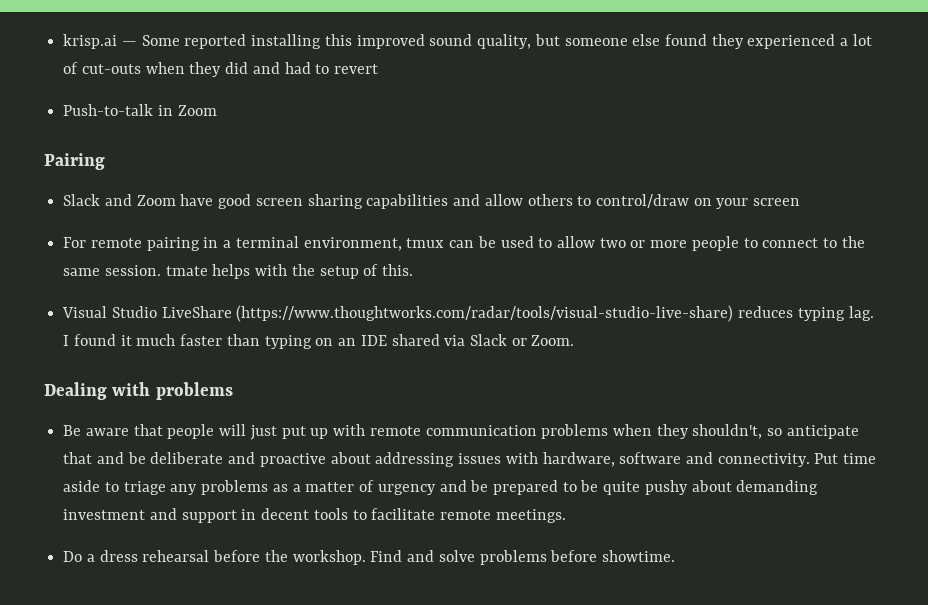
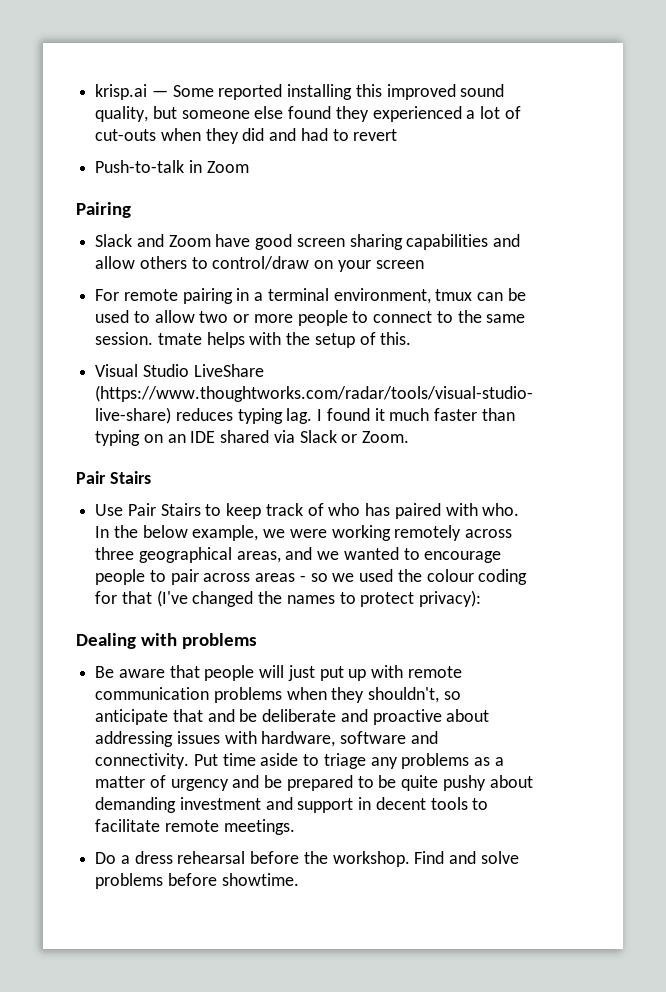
  I found it much faster than typing on an IDE shared via Slack or Zoom.
+ Pair Stairs
+ Use Pair Stairs to keep track of who has paired with who. In the below example, we were working remotely across three geographical areas, and we wanted to encourage people to pair across areas - so we used the colour coding for that (I've changed the names to protect privacy):

